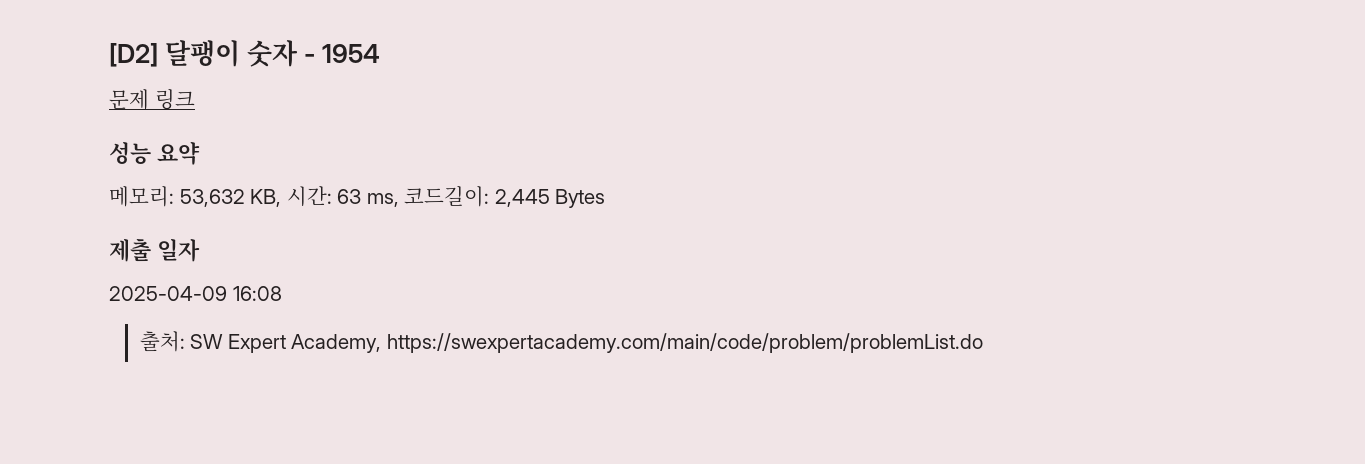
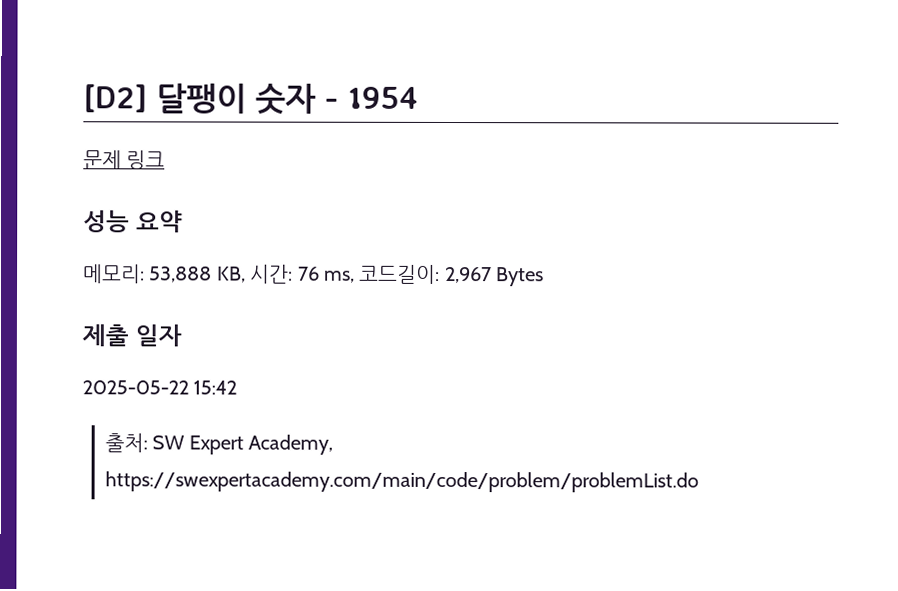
- 메모리: 53,632 KB, 시간: 63 ms, 코드길이: 2,445 Bytes
+ 메모리: 53,888 KB, 시간: 76 ms, 코드길이: 2,967 Bytes
- 2025-04-09 16:08
+ 2025-05-22 15:42

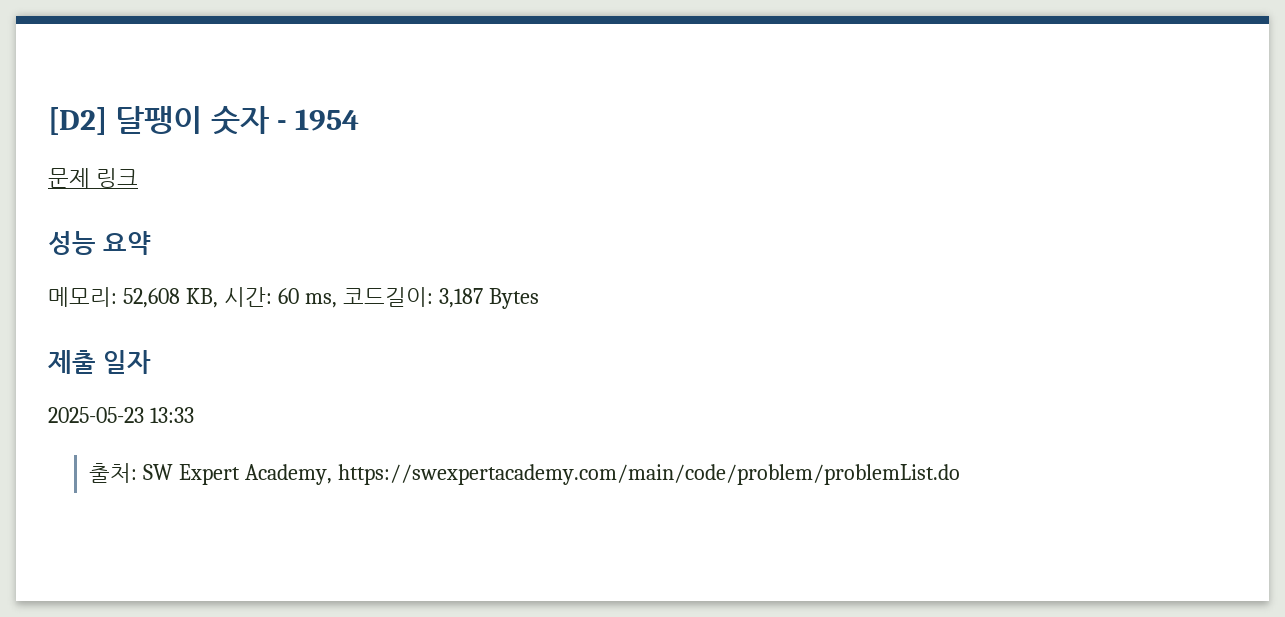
- 메모리: 53,888 KB, 시간: 76 ms, 코드길이: 2,967 Bytes
+ 메모리: 52,608 KB, 시간: 60 ms, 코드길이: 3,187 Bytes
- 2025-05-22 15:42
+ 2025-05-23 13:33

